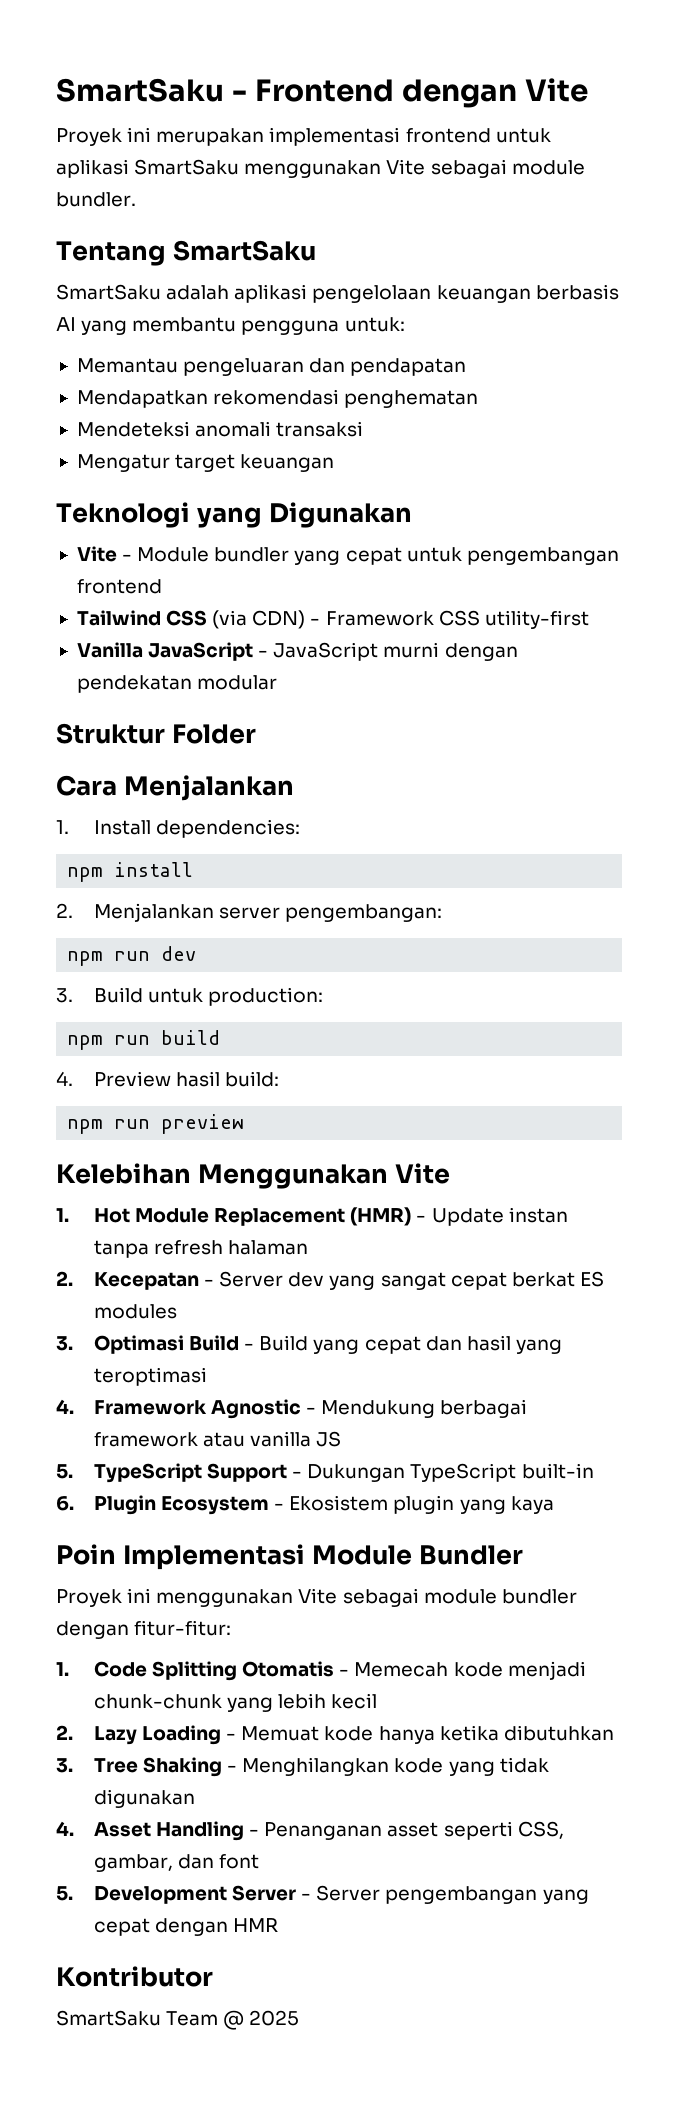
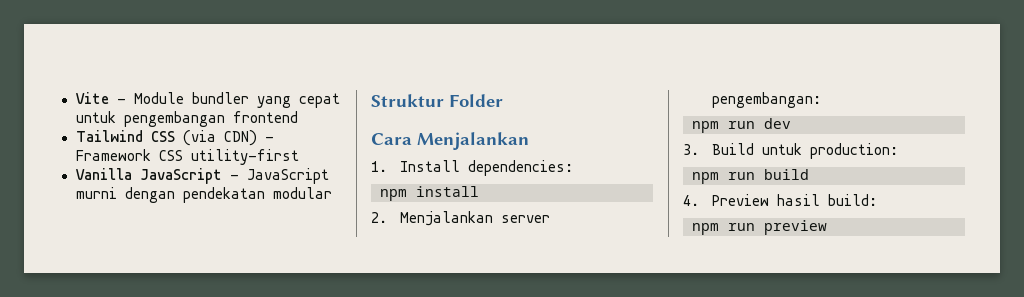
- SmartSaku - Frontend dengan Vite
- Proyek ini merupakan implementasi frontend untuk aplikasi SmartSaku menggunakan Vite sebagai module bundler.
- Tentang SmartSaku
- SmartSaku adalah aplikasi pengelolaan keuangan berbasis AI yang membantu pengguna untuk:
- Memantau pengeluaran dan pendapatan
- Mendapatkan rekomendasi penghematan
- Mendeteksi anomali transaksi
- Mengatur target keuangan
- Teknologi yang Digunakan
- Kelebihan Menggunakan Vite
- 1. Hot Module Replacement (HMR) - Update instan tanpa refresh halaman
- 2. Kecepatan - Server dev yang sangat cepat berkat ES modules
- 3. Optimasi Build - Build yang cepat dan hasil yang teroptimasi
- 4. Framework Agnostic - Mendukung berbagai framework atau vanilla JS
- 5. TypeScript Support - Dukungan TypeScript built-in
- 6. Plugin Ecosystem - Ekosistem plugin yang kaya
- Poin Implementasi Module Bundler
- Proyek ini menggunakan Vite sebagai module bundler dengan fitur-fitur:
- 1. Code Splitting Otomatis - Memecah kode menjadi chunk-chunk yang lebih kecil
- 2. Lazy Loading - Memuat kode hanya ketika dibutuhkan
- 3. Tree Shaking - Menghilangkan kode yang tidak digunakan
- 4. Asset Handling - Penanganan asset seperti CSS, gambar, dan font
- 5. Development Server - Server pengembangan yang cepat dengan HMR
- Kontributor
- SmartSaku Team @ 2025

